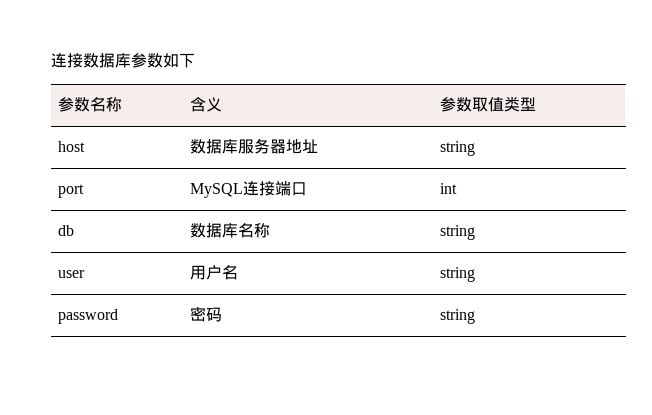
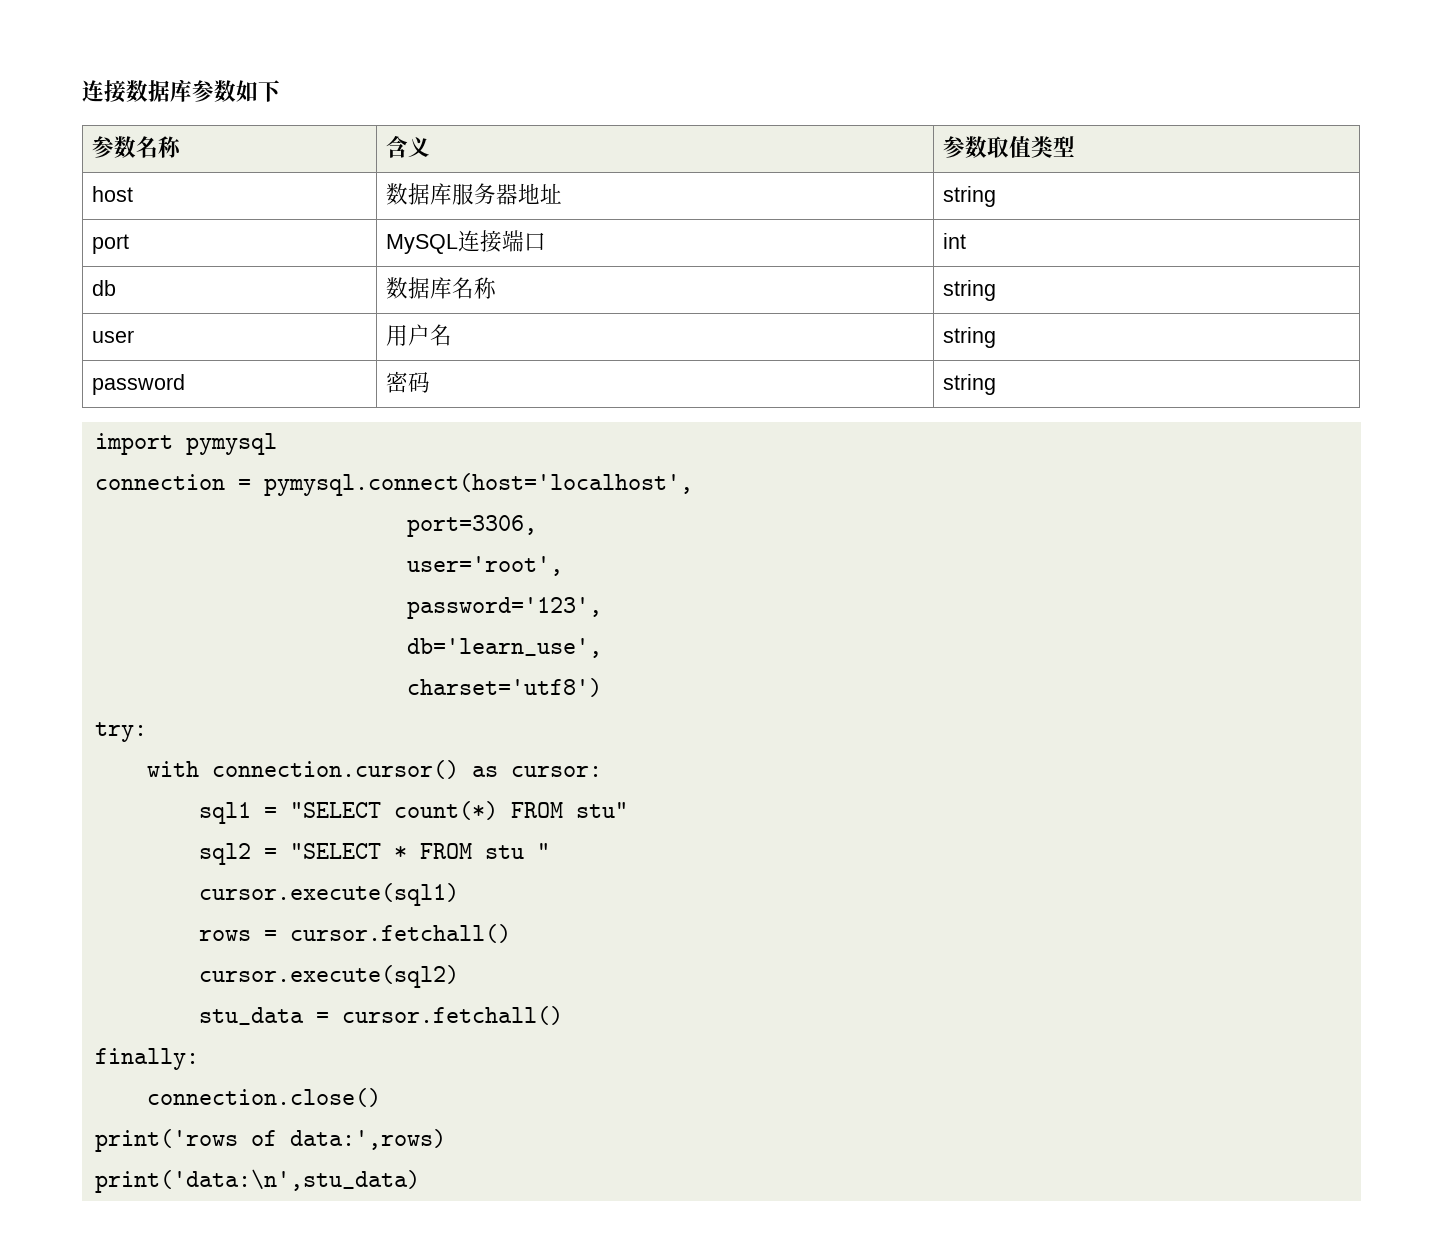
+ import pymysql
+ connection = pymysql.connect(host='localhost',
+ port=3306,
+ user='root',
+ password='123',
+ db='learn_use',
+ charset='utf8')
+ try:
+ with connection.cursor() as cursor:
+ sql1 = "SELECT count(*) FROM stu"
+ sql2 = "SELECT * FROM stu "
+ cursor.execute(sql1)
+ rows = cursor.fetchall()
+ cursor.execute(sql2)
+ stu_data = cursor.fetchall()
+ finally:
+ connection.close()
+ print('rows of data:',rows)
+ print('data:\n',stu_data)

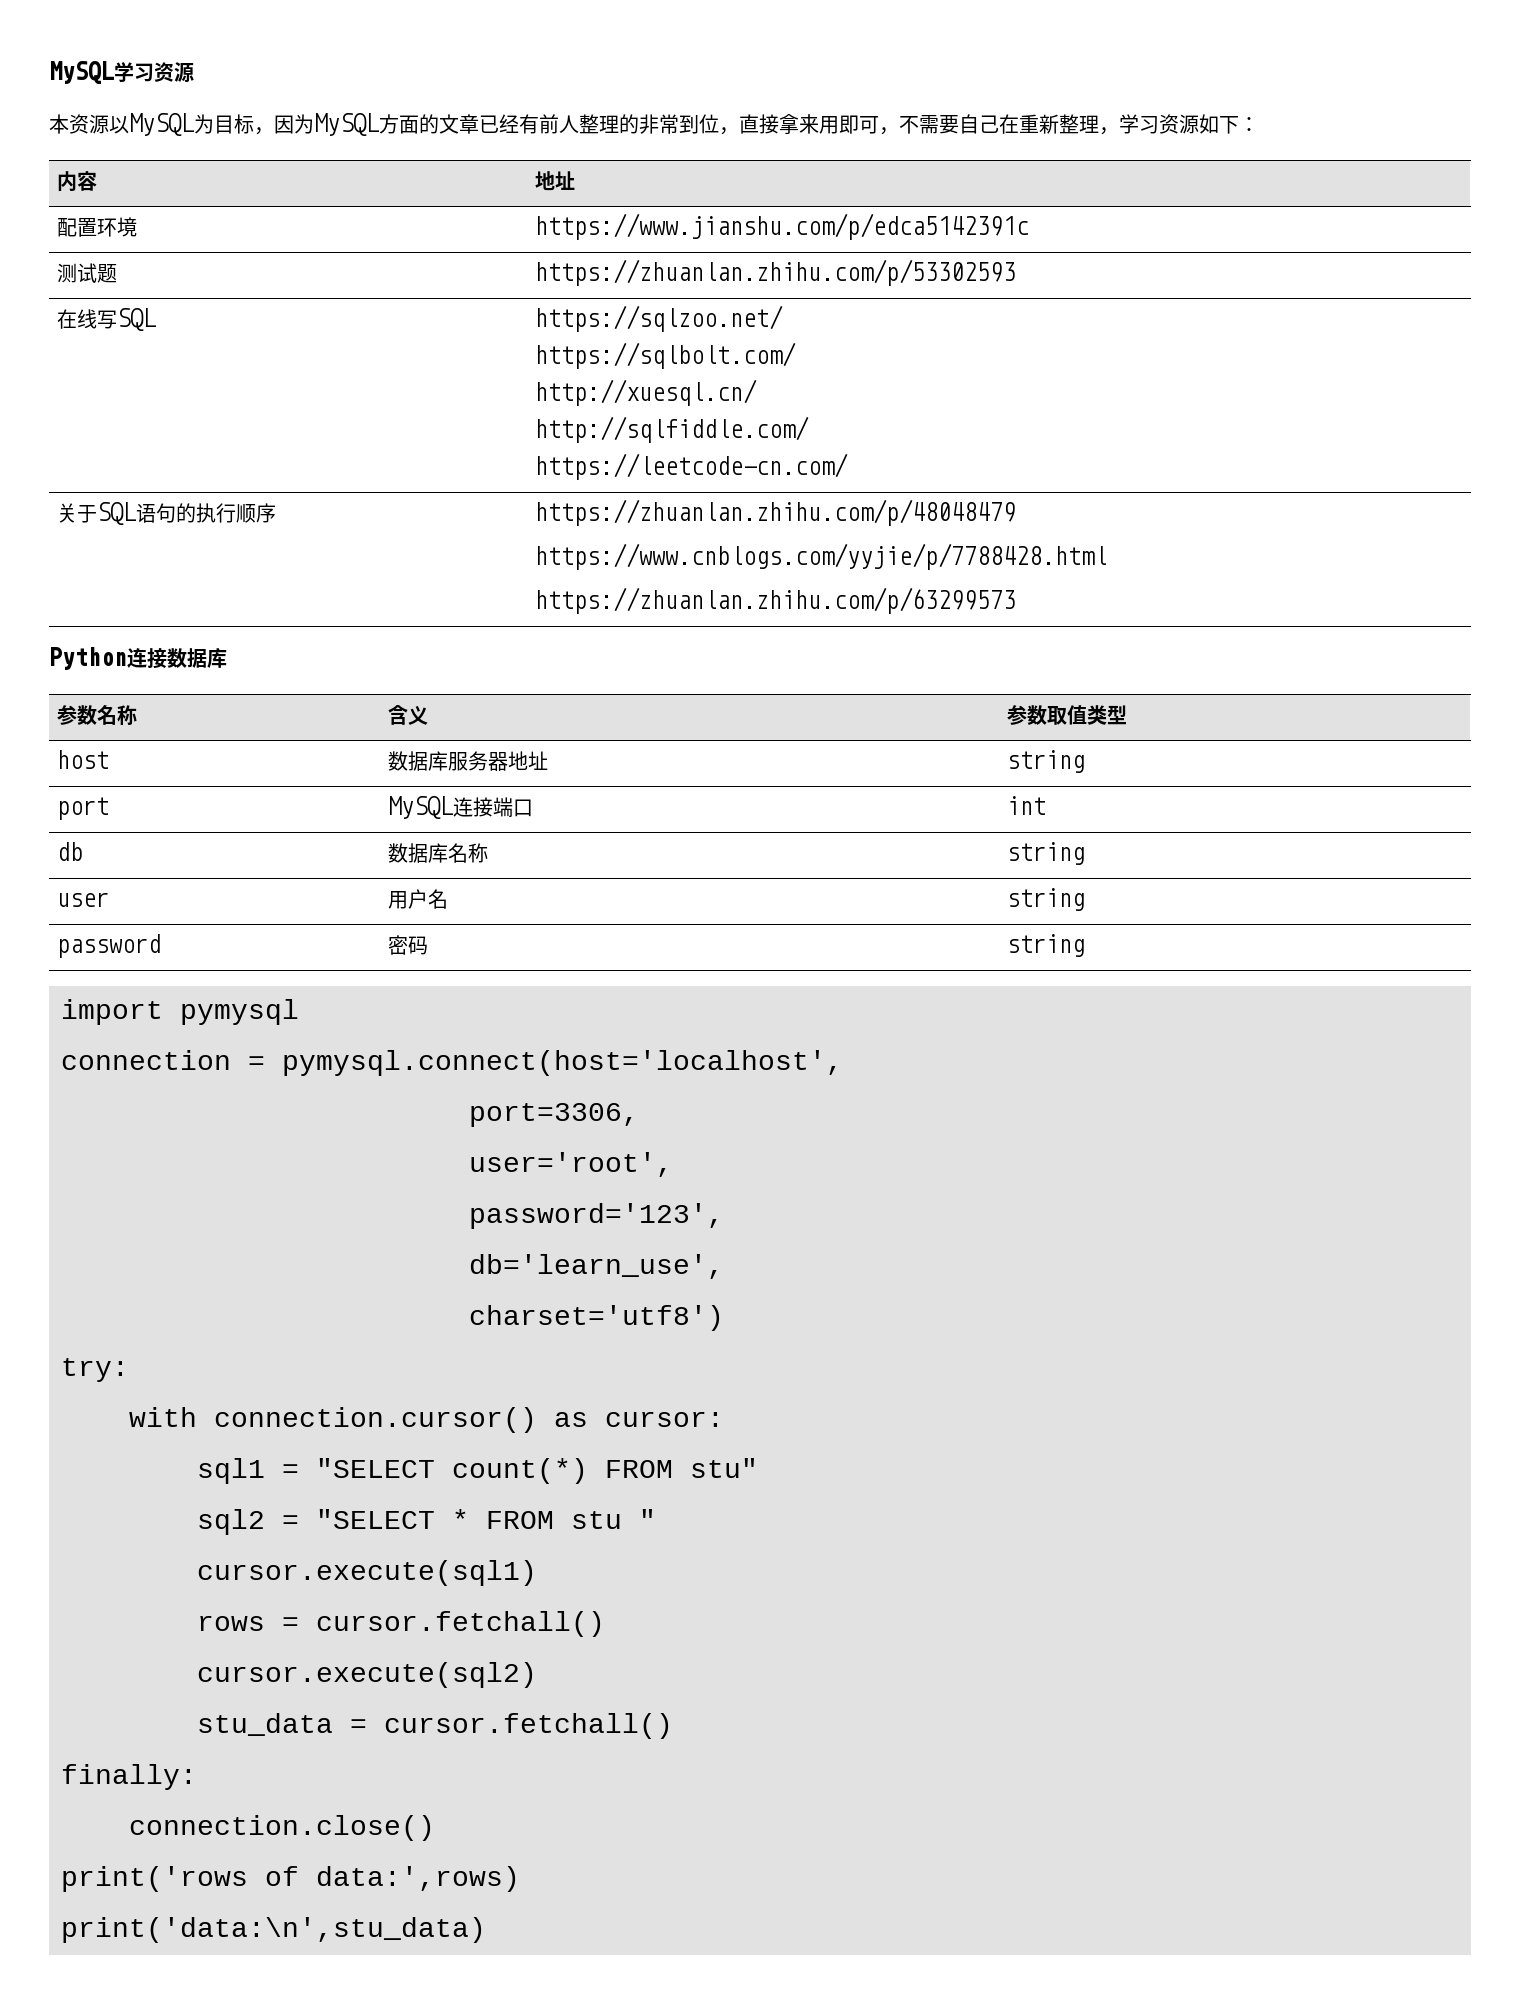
- 连接数据库参数如下
+ MySQL学习资源
+ 本资源以MySQL为目标，因为MySQL方面的文章已经有前人整理的非常到位，直接拿来用即可，不需要自己在重新整理，学习资源如下：
+ 内容 | 地址
+ 配置环境 | https://www.jianshu.com/p/edca5142391c
+ 测试题 | https://zhuanlan.zhihu.com/p/53302593
+ 在线写SQL | https://sqlzoo.net/
+ https://sqlbolt.com/
+ http://xuesql.cn/
+ http://sqlfiddle.com/
+ https://leetcode-cn.com/
+ 关于SQL语句的执行顺序 | https://zhuanlan.zhihu.com/p/48048479
+ https://www.cnblogs.com/yyjie/p/7788428.html
+ https://zhuanlan.zhihu.com/p/63299573
+ Python连接数据库

